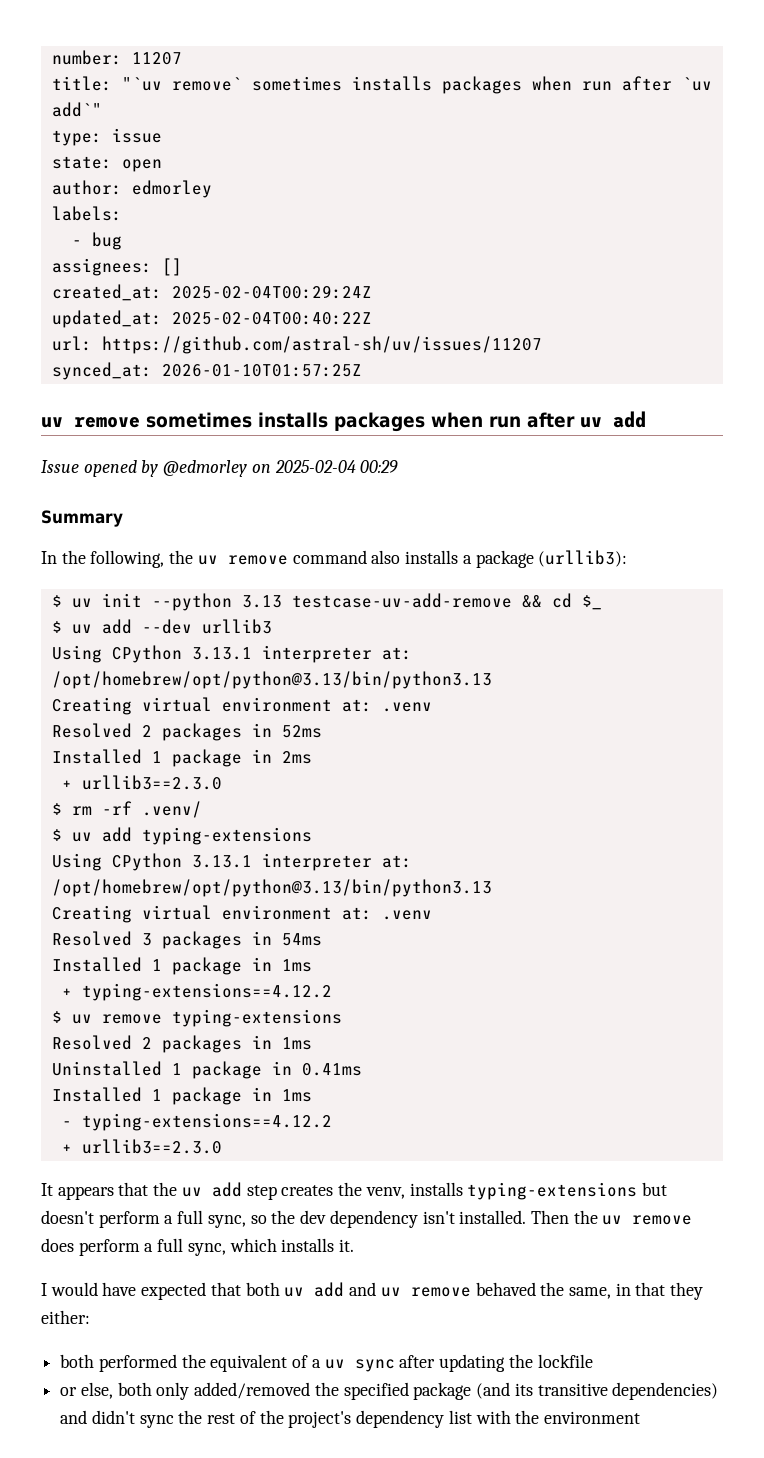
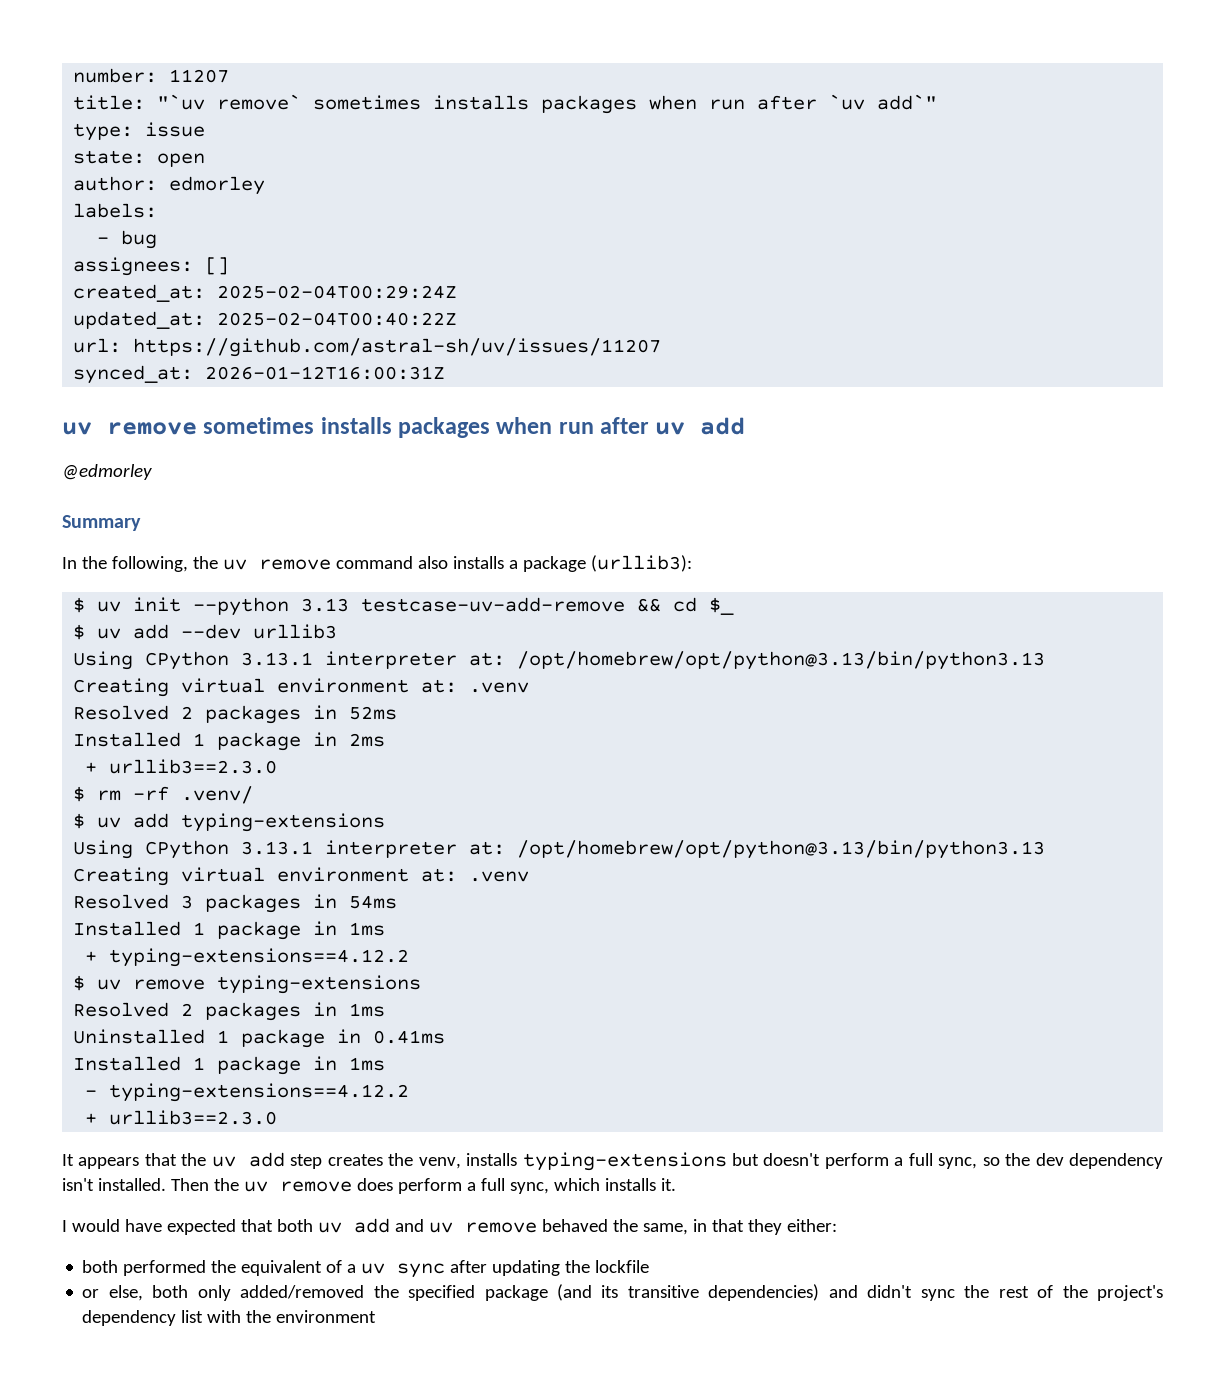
- synced_at: 2026-01-10T01:57:25Z
+ synced_at: 2026-01-12T16:00:31Z
- Issue opened by @edmorley on 2025-02-04 00:29
+ @edmorley

